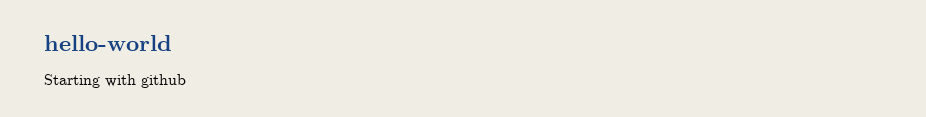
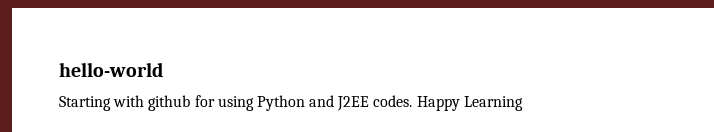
- Starting with github
+ Starting with github for using Python and J2EE codes. Happy Learning

